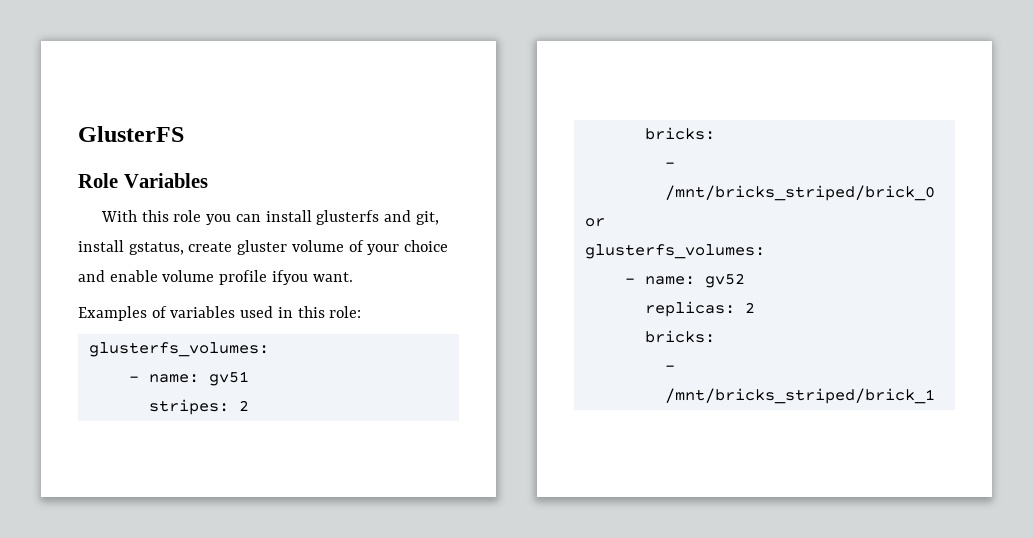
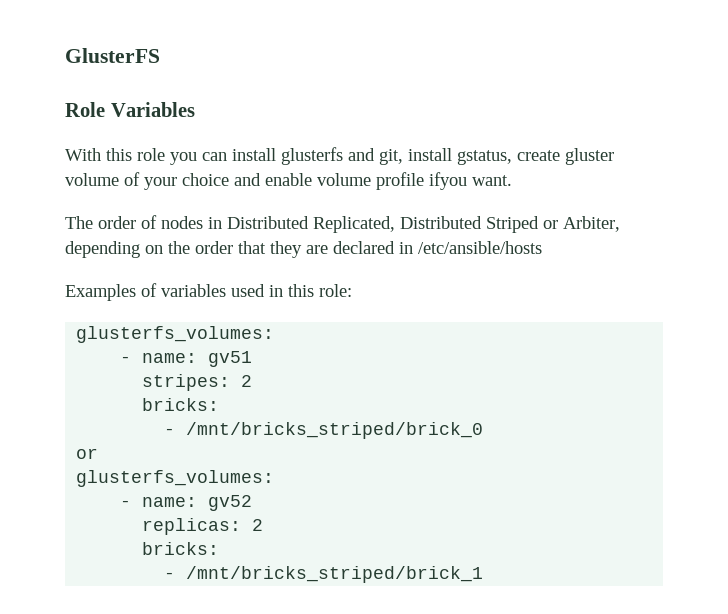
+ The order of nodes in Distributed Replicated, Distributed Striped or Arbiter, depending on the order that they are declared in /etc/ansible/hosts

